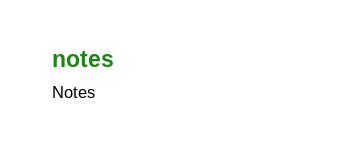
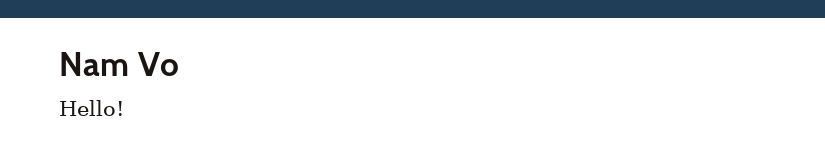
- notes
- Notes
+ Nam Vo
+ Hello!

